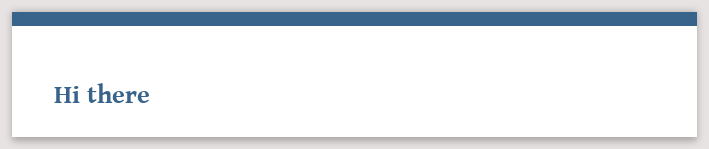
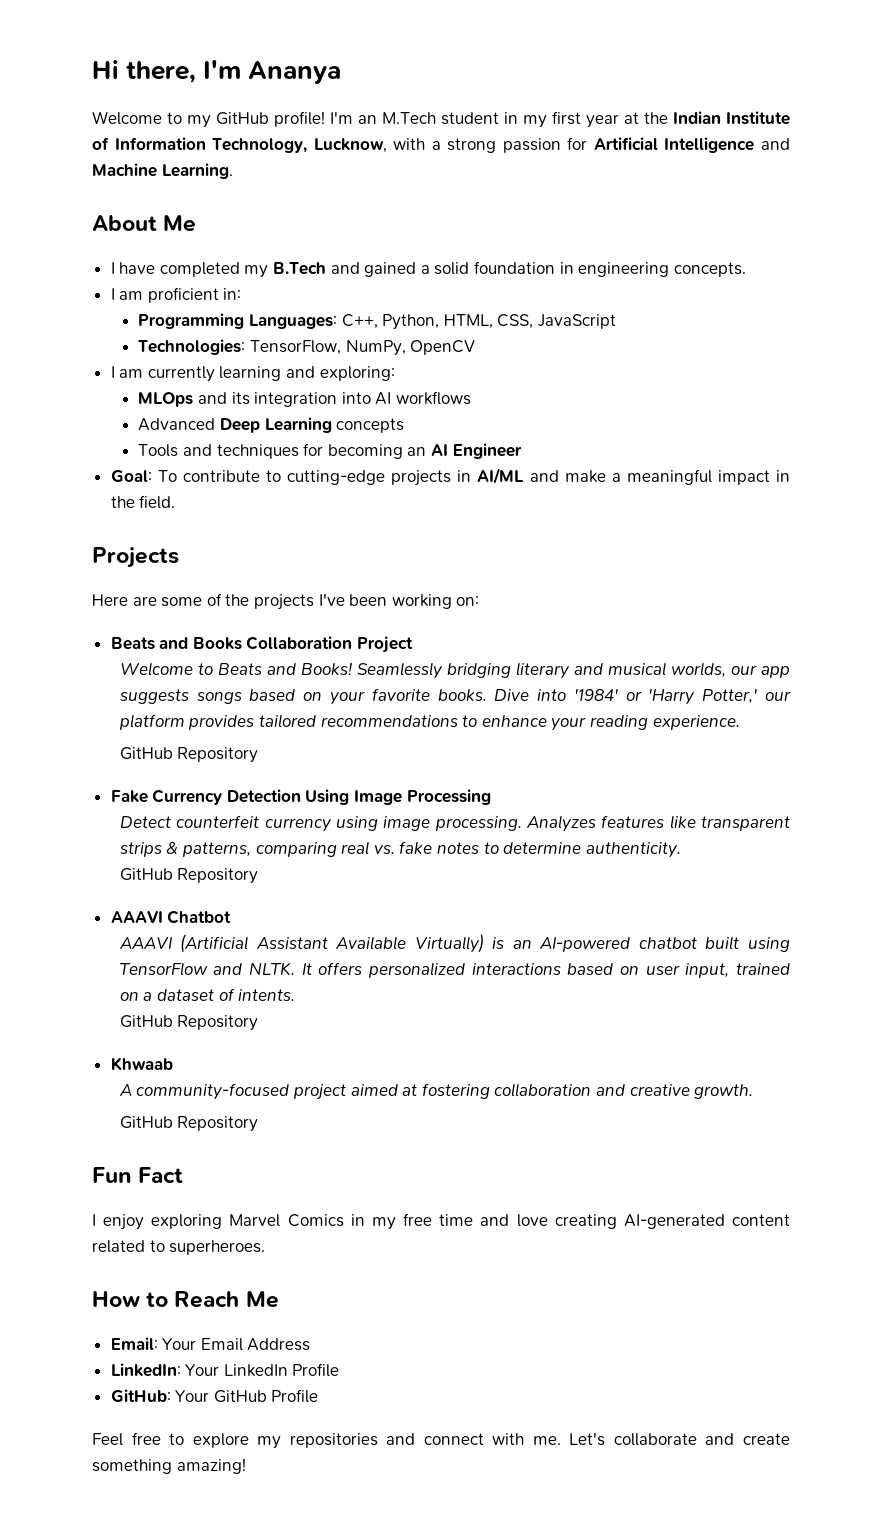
- Hi there
+ Hi there, I'm Ananya
+ Welcome to my GitHub profile! I'm an M.Tech student in my first year at the Indian Institute of Information Technology, Lucknow, with a strong passion for Artificial Intelligence and Machine Learning.
+ About Me
+ I have completed my B.Tech and gained a solid foundation in engineering concepts.
+ I am proficient in:
+ Programming Languages: C++, Python, HTML, CSS, JavaScript
+ Technologies: TensorFlow, NumPy, OpenCV
+ I am currently learning and exploring:
+ MLOps and its integration into AI workflows
+ Advanced Deep Learning concepts
+ Tools and techniques for becoming an AI Engineer
+ Goal: To contribute to cutting-edge projects in AI/ML and make a meaningful impact in the field.
+ Projects
+ Here are some of the projects I've been working on:
+ Beats and Books Collaboration Project
+ Welcome to Beats and Books! Seamlessly bridging literary and musical worlds, our app suggests songs based on your favorite books. Dive into '1984' or 'Harry Potter,' our platform provides tailored recommendations to enhance your reading experience.
+ GitHub Repository
+ Fake Currency Detection Using Image Processing
+ Detect counterfeit currency using image processing. Analyzes features like transparent strips & patterns, comparing real vs. fake notes to determine authenticity.
+ GitHub Repository
+ AAAVI Chatbot
+ AAAVI (Artificial Assistant Available Virtually) is an AI-powered chatbot built using TensorFlow and NLTK. It offers personalized interactions based on user input, trained on a dataset of intents.
+ GitHub Repository
+ Khwaab
+ A community-focused project aimed at fostering collaboration and creative growth.
+ GitHub Repository
+ Fun Fact
+ I enjoy exploring Marvel Comics in my free time and love creating AI-generated content related to superheroes.
+ How to Reach Me
+ Email: Your Email Address
+ LinkedIn: Your LinkedIn Profile
+ GitHub: Your GitHub Profile
+ Feel free to explore my repositories and connect with me. Let's collaborate and create something amazing!

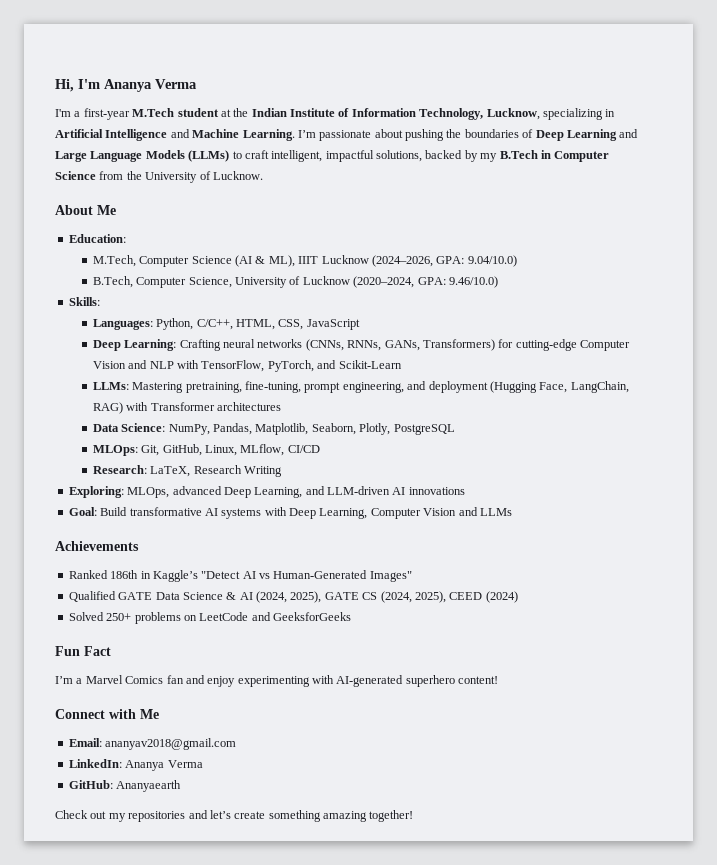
- Hi there, I'm Ananya
- Welcome to my GitHub profile! I'm an M.Tech student in my first year at the Indian Institute of Information Technology, Lucknow, with a strong passion for Artificial Intelligence and Machine Learning.
+ Hi, I'm Ananya Verma
+ I'm a first-year M.Tech student at the Indian Institute of Information Technology, Lucknow, specializing in Artificial Intelligence and Machine Learning. I’m passionate about pushing the boundaries of Deep Learning and Large Language Models (LLMs) to craft intelligent, impactful solutions, backed by my B.Tech in Computer Science from the University of Lucknow.
  About Me
- I have completed my B.Tech and gained a solid foundation in engineering concepts.
- I am proficient in:
- Programming Languages: C++, Python, HTML, CSS, JavaScript
- Technologies: TensorFlow, NumPy, OpenCV
- I am currently learning and exploring:
- MLOps and its integration into AI workflows
- Advanced Deep Learning concepts
- Tools and techniques for becoming an AI Engineer
- Goal: To contribute to cutting-edge projects in AI/ML and make a meaningful impact in the field.
- Projects
- Here are some of the projects I've been working on:
- Beats and Books Collaboration Project
- Welcome to Beats and Books! Seamlessly bridging literary and musical worlds, our app suggests songs based on your favorite books. Dive into '1984' or 'Harry Potter,' our platform provides tailored recommendations to enhance your reading experience.
- GitHub Repository
- Fake Currency Detection Using Image Processing
- Detect counterfeit currency using image processing. Analyzes features like transparent strips & patterns, comparing real vs. fake notes to determine authenticity.
- GitHub Repository
- AAAVI Chatbot
- AAAVI (Artificial Assistant Available Virtually) is an AI-powered chatbot built using TensorFlow and NLTK. It offers personalized interactions based on user input, trained on a dataset of intents.
- GitHub Repository
- Khwaab
- A community-focused project aimed at fostering collaboration and creative growth.
- GitHub Repository
+ Education:
+ M.Tech, Computer Science (AI & ML), IIIT Lucknow (2024–2026, GPA: 9.04/10.0)
+ B.Tech, Computer Science, University of Lucknow (2020–2024, GPA: 9.46/10.0)
+ Skills:
+ Languages: Python, C/C++, HTML, CSS, JavaScript
+ Deep Learning: Crafting neural networks (CNNs, RNNs, GANs, Transformers) for cutting-edge Computer Vision and NLP with TensorFlow, PyTorch, and Scikit-Learn
+ LLMs: Mastering pretraining, fine-tuning, prompt engineering, and deployment (Hugging Face, LangChain, RAG) with Transformer architectures
+ Data Science: NumPy, Pandas, Matplotlib, Seaborn, Plotly, PostgreSQL
+ MLOps: Git, GitHub, Linux, MLflow, CI/CD
+ Research: LaTeX, Research Writing
+ Exploring: MLOps, advanced Deep Learning, and LLM-driven AI innovations
+ Goal: Build transformative AI systems with Deep Learning, Computer Vision and LLMs
+ Achievements
+ Ranked 186th in Kaggle’s "Detect AI vs Human-Generated Images"
+ Qualified GATE Data Science & AI (2024, 2025), GATE CS (2024, 2025), CEED (2024)
+ Solved 250+ problems on LeetCode and GeeksforGeeks
  Fun Fact
- I enjoy exploring Marvel Comics in my free time and love creating AI-generated content related to superheroes.
- How to Reach Me
- Email: Your Email Address
- LinkedIn: Your LinkedIn Profile
- GitHub: Your GitHub Profile
- Feel free to explore my repositories and connect with me. Let's collaborate and create something amazing!
+ I’m a Marvel Comics fan and enjoy experimenting with AI-generated superhero content!
+ Connect with Me
+ Email: ananyav2018@gmail.com
+ LinkedIn: Ananya Verma
+ GitHub: Ananyaearth
+ Check out my repositories and let’s create something amazing together!

